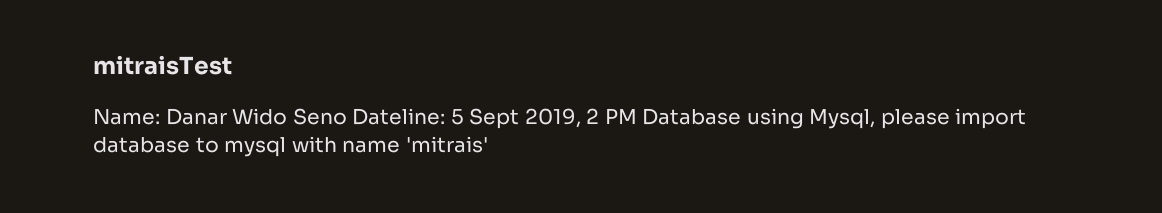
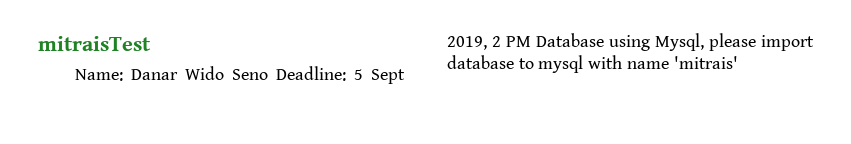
- Name: Danar Wido Seno Dateline: 5 Sept 2019, 2 PM Database using Mysql, please import database to mysql with name 'mitrais'
+ Name: Danar Wido Seno Deadline: 5 Sept 2019, 2 PM Database using Mysql, please import database to mysql with name 'mitrais'

